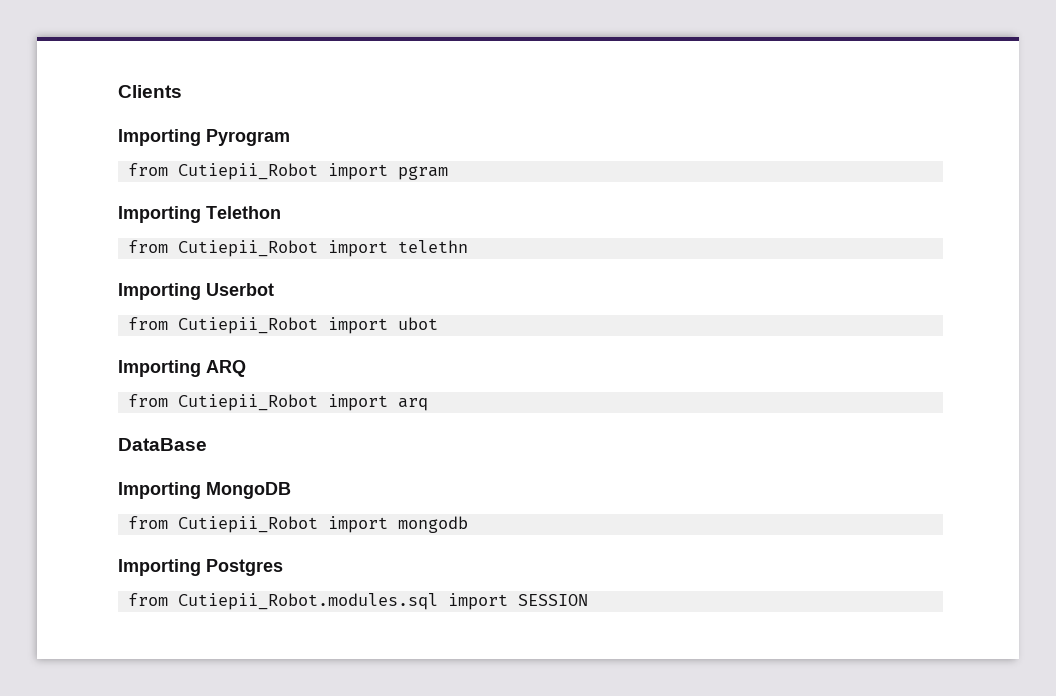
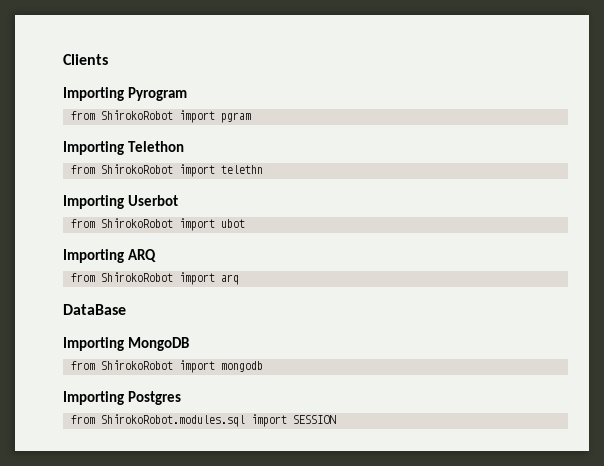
- from Cutiepii_Robot import pgram
+ from ShirokoRobot import pgram
- from Cutiepii_Robot import telethn
+ from ShirokoRobot import telethn
- from Cutiepii_Robot import ubot
+ from ShirokoRobot import ubot
- from Cutiepii_Robot import arq
+ from ShirokoRobot import arq
- from Cutiepii_Robot import mongodb
+ from ShirokoRobot import mongodb
- from Cutiepii_Robot.modules.sql import SESSION
+ from ShirokoRobot.modules.sql import SESSION

